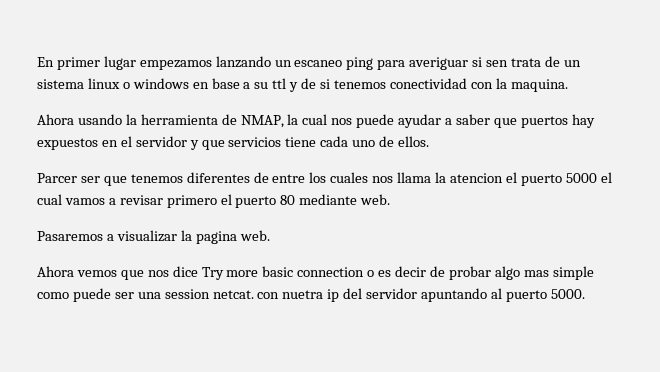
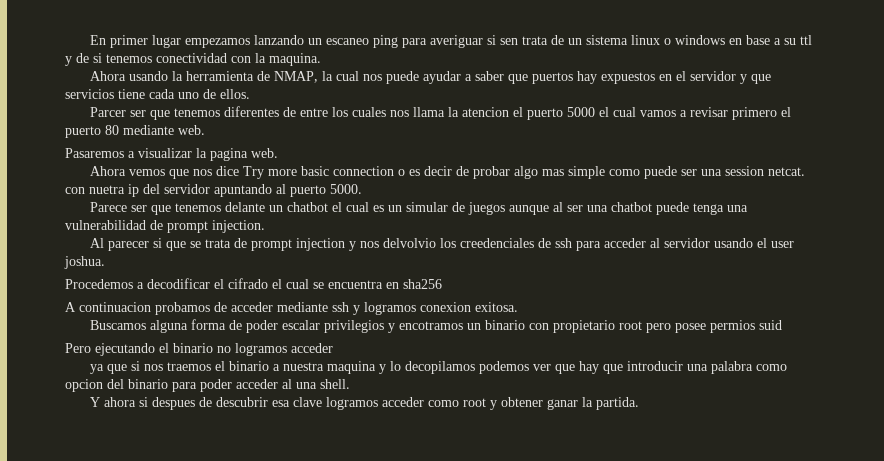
+ Parece ser que tenemos delante un chatbot el cual es un simular de juegos aunque al ser una chatbot puede tenga una vulnerabilidad de prompt injection.
+ Al parecer si que se trata de prompt injection y nos delvolvio los creedenciales de ssh para acceder al servidor usando el user joshua.
+ Procedemos a decodificar el cifrado el cual se encuentra en sha256
+ A continuacion probamos de acceder mediante ssh y logramos conexion exitosa.
+ Buscamos alguna forma de poder escalar privilegios y encotramos un binario con propietario root pero posee permios suid
+ Pero ejecutando el binario no logramos acceder
+ ya que si nos traemos el binario a nuestra maquina y lo decopilamos podemos ver que hay que introducir una palabra como opcion del binario para poder acceder al una shell.
+ Y ahora si despues de descubrir esa clave logramos acceder como root y obtener ganar la partida.

